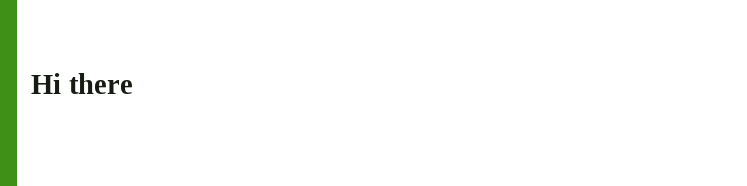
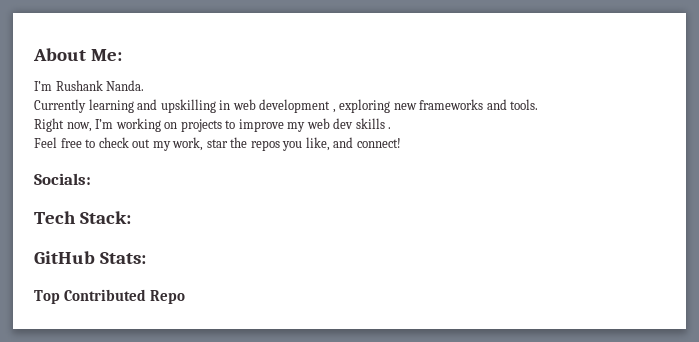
- Hi there
+ About Me:
+ I’m Rushank Nanda.
+ Currently learning and upskilling in web development , exploring new frameworks and tools.
+ Right now, I’m working on projects to improve my web dev skills .
+ Feel free to check out my work, star the repos you like, and connect!
+ Socials:
+ Tech Stack:
+ GitHub Stats:
+ Top Contributed Repo

